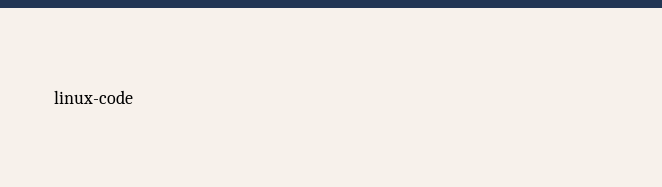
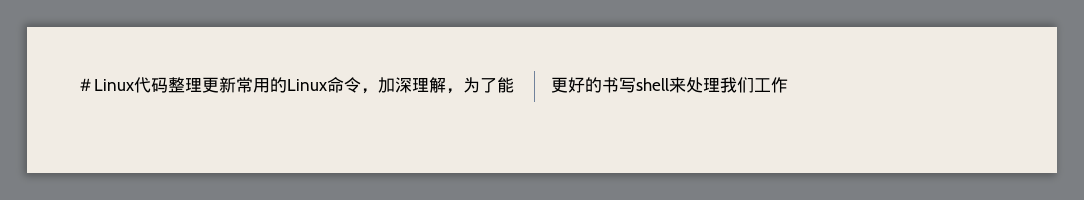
- linux-code
+ ＃Linux代码整理更新常用的Linux命令，加深理解，为了能更好的书写shell来处理我们工作

